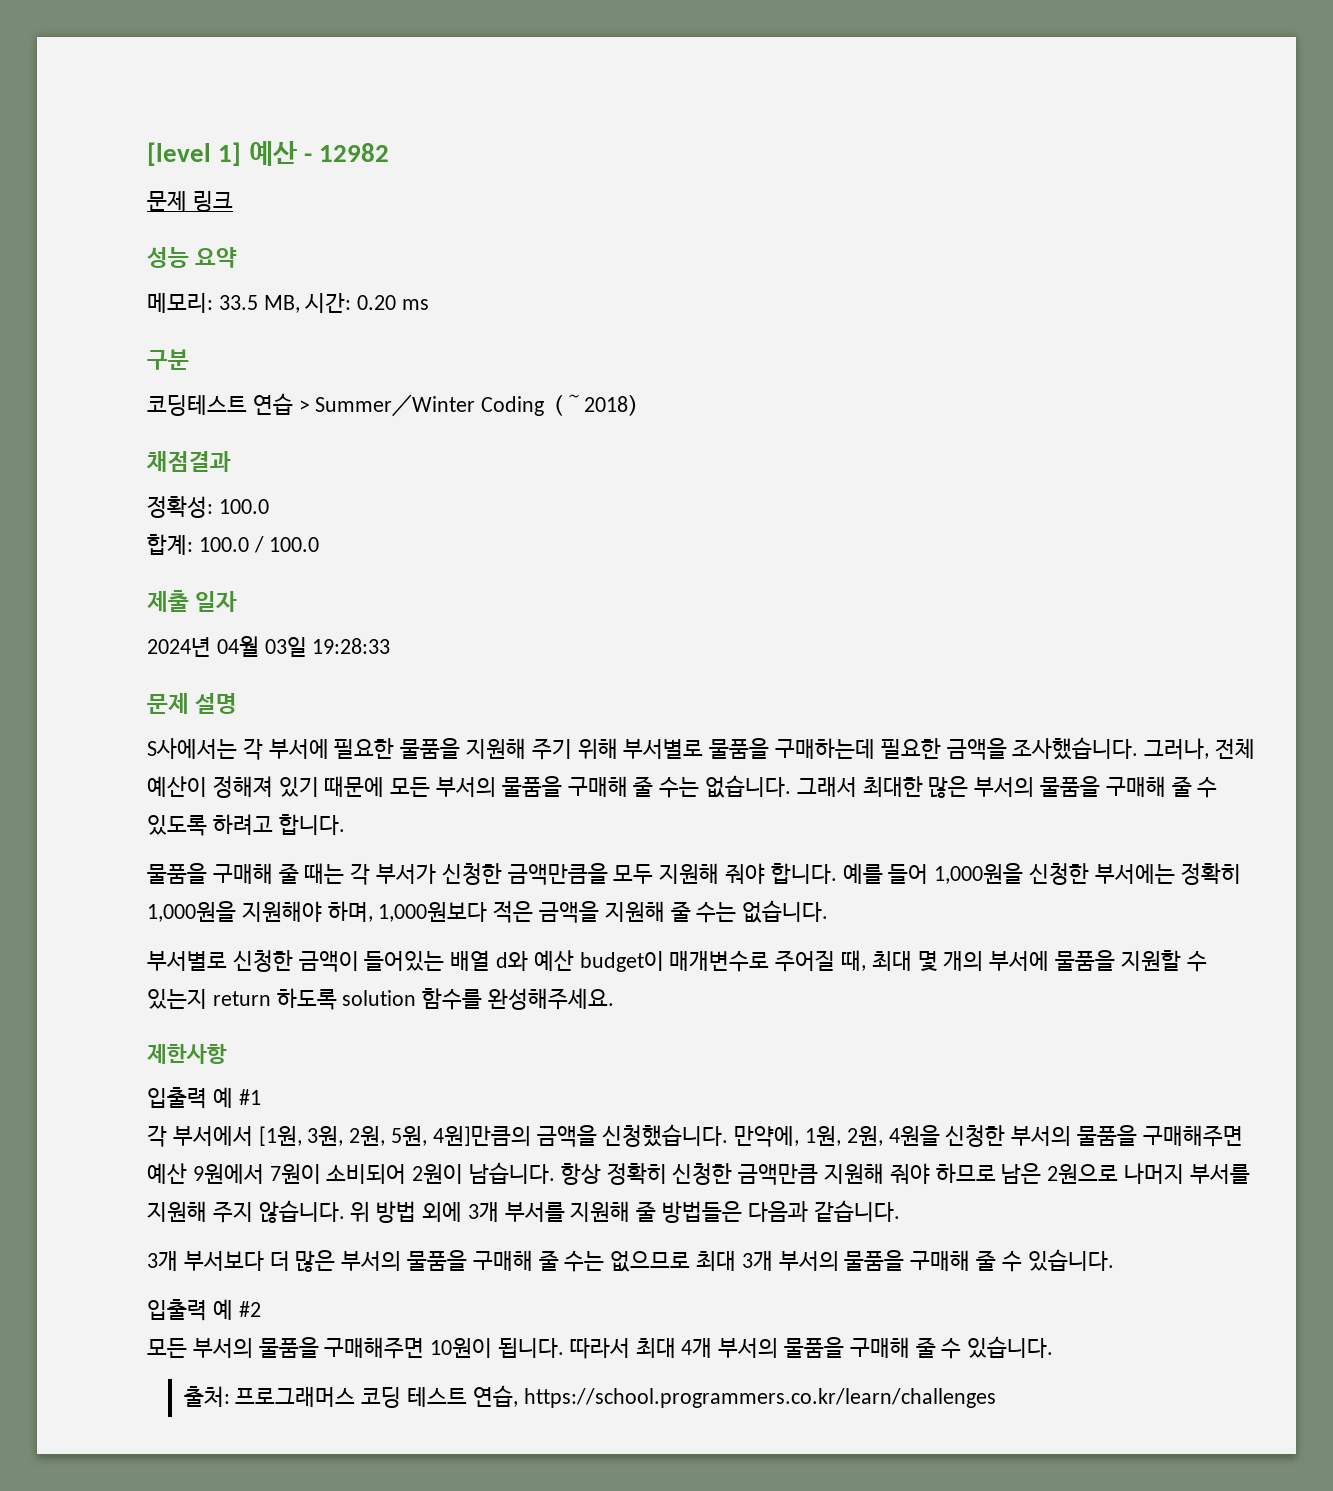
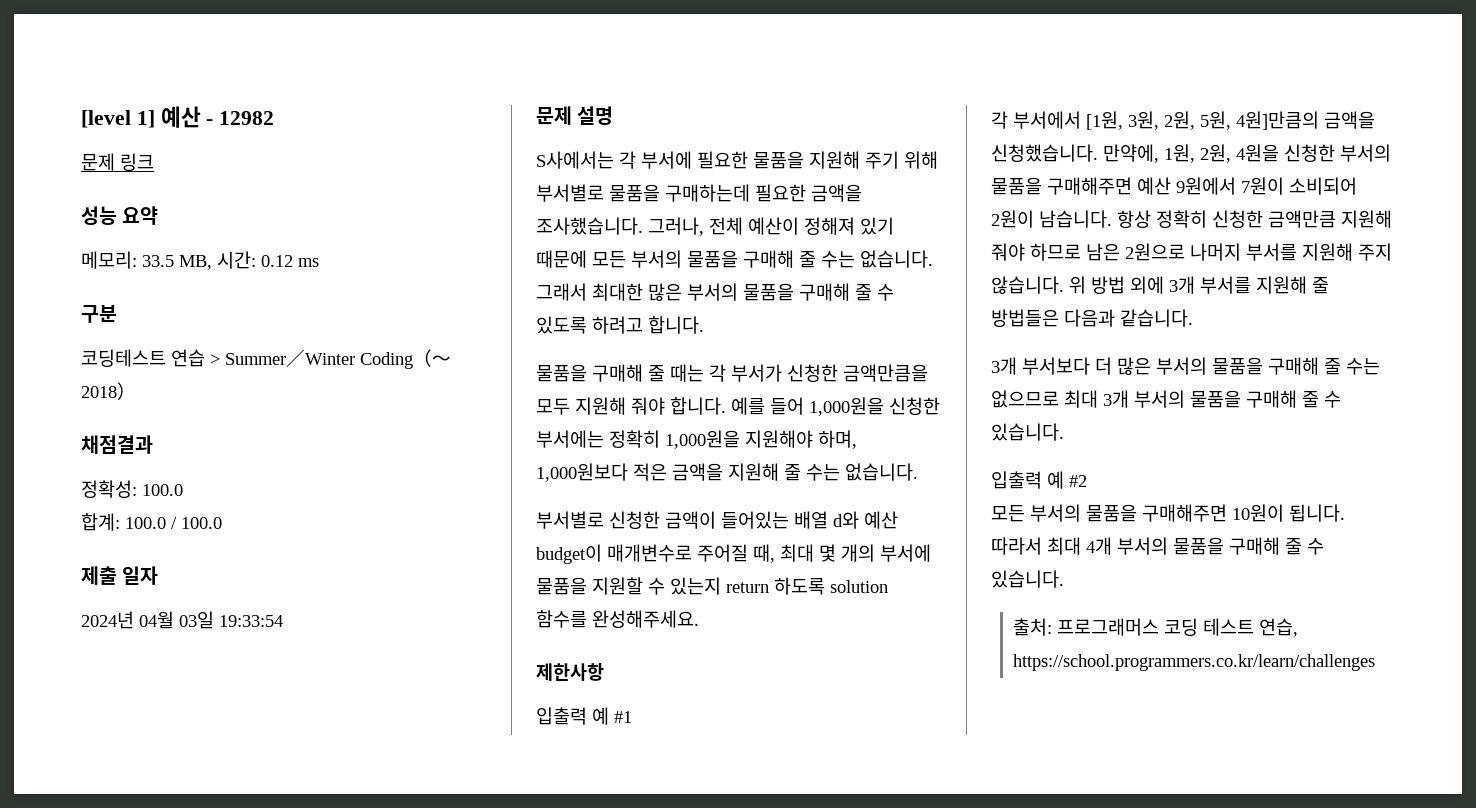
- 메모리: 33.5 MB, 시간: 0.20 ms
+ 메모리: 33.5 MB, 시간: 0.12 ms
- 2024년 04월 03일 19:28:33
+ 2024년 04월 03일 19:33:54

